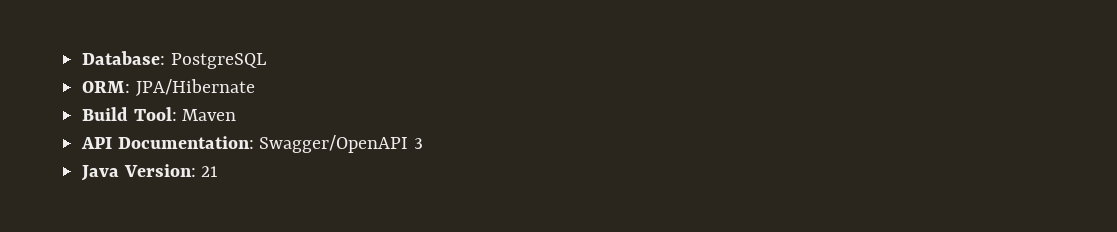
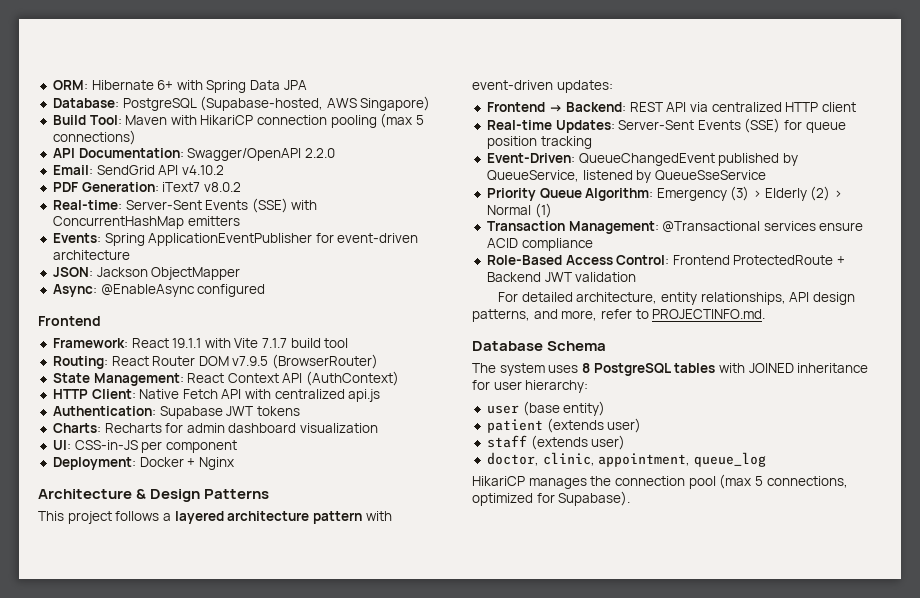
+ ORM: Hibernate 6+ with Spring Data JPA
- Database: PostgreSQL
- ORM: JPA/Hibernate
+ Database: PostgreSQL (Supabase-hosted, AWS Singapore)
- Build Tool: Maven
- API Documentation: Swagger/OpenAPI 3
- Java Version: 21
+ Build Tool: Maven with HikariCP connection pooling (max 5 connections)
+ API Documentation: Swagger/OpenAPI 2.2.0
+ Email: SendGrid API v4.10.2
+ PDF Generation: iText7 v8.0.2
+ Real-time: Server-Sent Events (SSE) with ConcurrentHashMap emitters
+ Events: Spring ApplicationEventPublisher for event-driven architecture
+ JSON: Jackson ObjectMapper
+ Async: @EnableAsync configured
+ Frontend
+ Framework: React 19.1.1 with Vite 7.1.7 build tool
+ Routing: React Router DOM v7.9.5 (BrowserRouter)
+ State Management: React Context API (AuthContext)
+ HTTP Client: Native Fetch API with centralized api.js
+ Authentication: Supabase JWT tokens
+ Charts: Recharts for admin dashboard visualization
+ UI: CSS-in-JS per component
+ Deployment: Docker + Nginx
+ Architecture & Design Patterns
+ This project follows a layered architecture pattern with event-driven updates:
+ Frontend → Backend: REST API via centralized HTTP client
+ Real-time Updates: Server-Sent Events (SSE) for queue position tracking
+ Event-Driven: QueueChangedEvent published by QueueService, listened by QueueSseService
+ Priority Queue Algorithm: Emergency (3) > Elderly (2) > Normal (1)
+ Transaction Management: @Transactional services ensure ACID compliance
+ Role-Based Access Control: Frontend ProtectedRoute + Backend JWT validation
+ For detailed architecture, entity relationships, API design patterns, and more, refer to PROJECTINFO.md.
+ Database Schema
+ The system uses 8 PostgreSQL tables with JOINED inheritance for user hierarchy:
+ user (base entity)
+ patient (extends user)
+ staff (extends user)
+ doctor, clinic, appointment, queue_log
+ HikariCP manages the connection pool (max 5 connections, optimized for Supabase).

